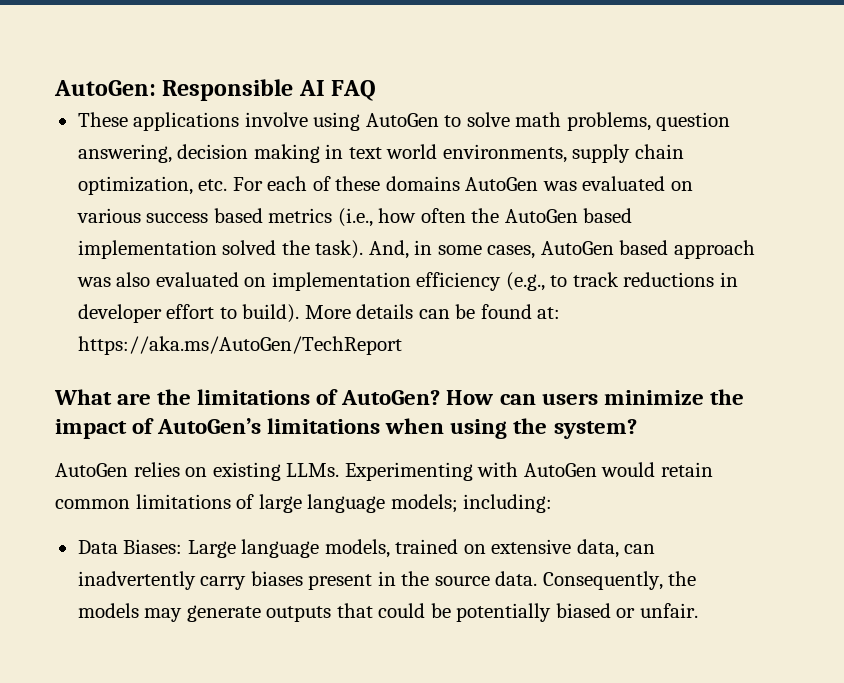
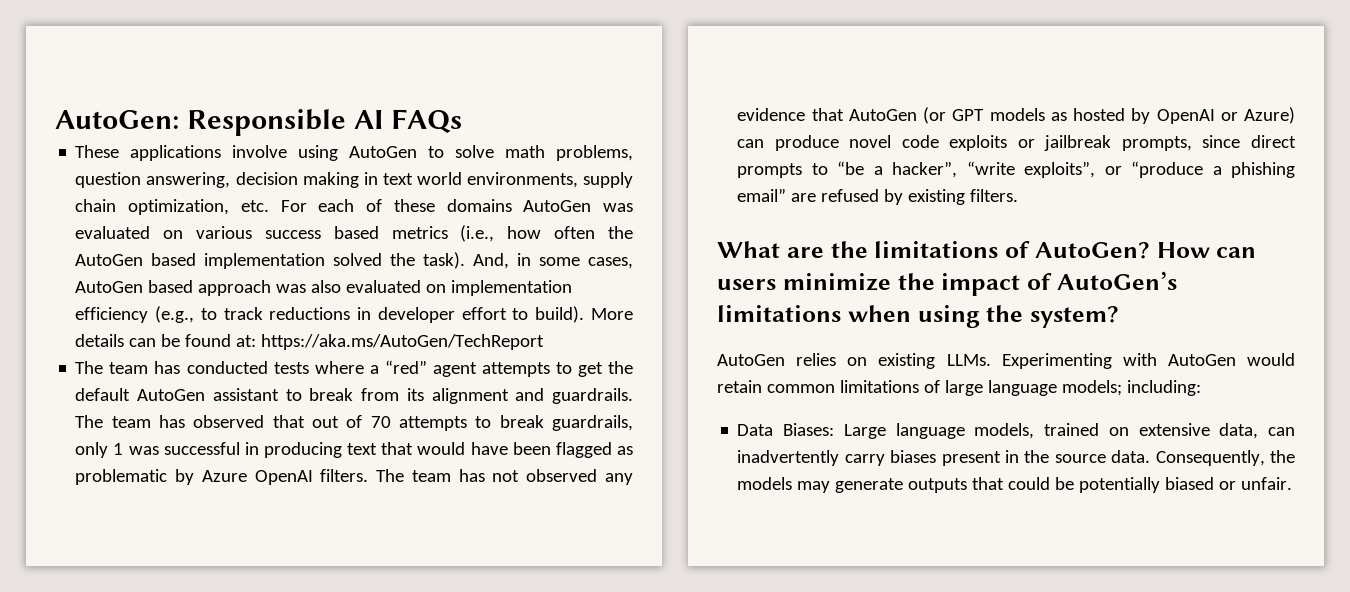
- AutoGen: Responsible AI FAQ
+ AutoGen: Responsible AI FAQs
+ The team has conducted tests where a “red” agent attempts to get the default AutoGen assistant to break from its alignment and guardrails. The team has observed that out of 70 attempts to break guardrails, only 1 was successful in producing text that would have been flagged as problematic by Azure OpenAI filters. The team has not observed any evidence that AutoGen (or GPT models as hosted by OpenAI or Azure) can produce novel code exploits or jailbreak prompts, since direct prompts to “be a hacker”, “write exploits”, or “produce a phishing email” are refused by existing filters.

